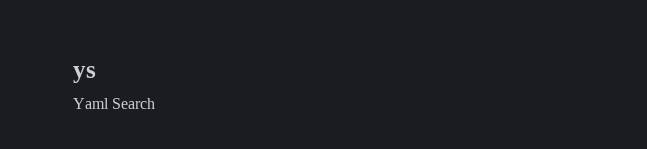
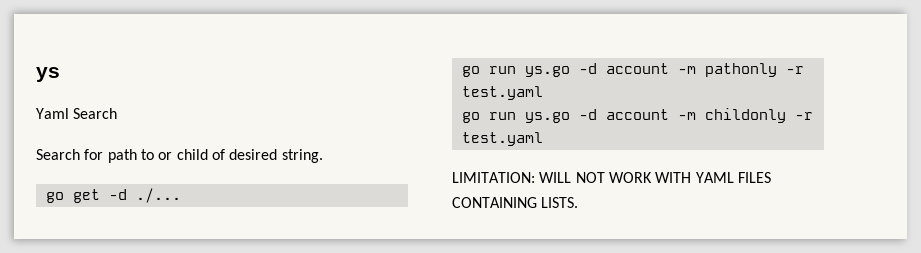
+ Search for path to or child of desired string.
+ go get -d ./...
+ go run ys.go -d account -m pathonly -r test.yaml
+ go run ys.go -d account -m childonly -r test.yaml
+ LIMITATION: WILL NOT WORK WITH YAML FILES CONTAINING LISTS.

